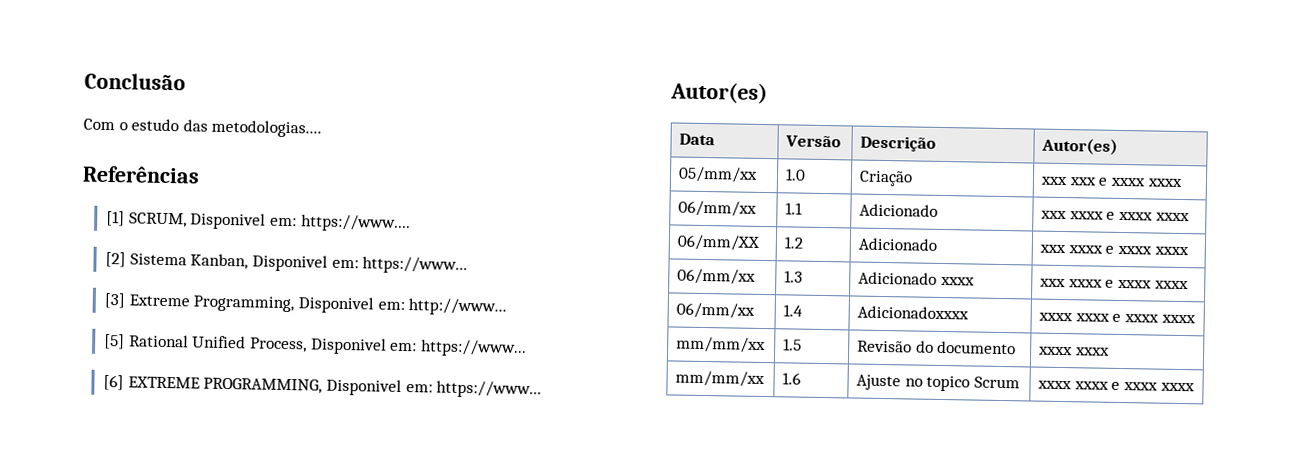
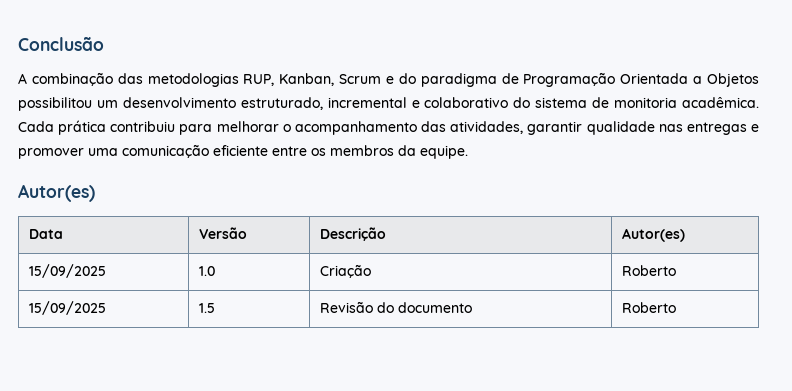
- Com o estudo das metodologias....
- Referências
- [1] SCRUM, Disponivel em: https://www....
- [2] Sistema Kanban, Disponivel em: https://www...
- [3] Extreme Programming, Disponivel em: http://www...
- [5] Rational Unified Process, Disponivel em: https://www...
- [6] EXTREME PROGRAMMING, Disponivel em: https://www...
+ A combinação das metodologias RUP, Kanban, Scrum e do paradigma de Programação Orientada a Objetos possibilitou um desenvolvimento estruturado, incremental e colaborativo do sistema de monitoria acadêmica. Cada prática contribuiu para melhorar o acompanhamento das atividades, garantir qualidade nas entregas e promover uma comunicação eficiente entre os membros da equipe.
- 05/mm/xx | 1.0 | Criação | xxx xxx e xxxx xxxx
- 06/mm/xx | 1.1 | Adicionado | xxx xxxx e xxxx xxxx
- 06/mm/XX | 1.2 | Adicionado | xxx xxxx e xxxx xxxx
- 06/mm/xx | 1.3 | Adicionado xxxx | xxx xxxx e xxxx xxxx
- 06/mm/xx | 1.4 | Adicionadoxxxx | xxxx xxxx e xxxx xxxx
- mm/mm/xx | 1.5 | Revisão do documento | xxxx xxxx
- mm/mm/xx | 1.6 | Ajuste no topico Scrum | xxxx xxxx e xxxx xxxx
+ 15/09/2025 | 1.0 | Criação | Roberto
+ 15/09/2025 | 1.5 | Revisão do documento | Roberto

